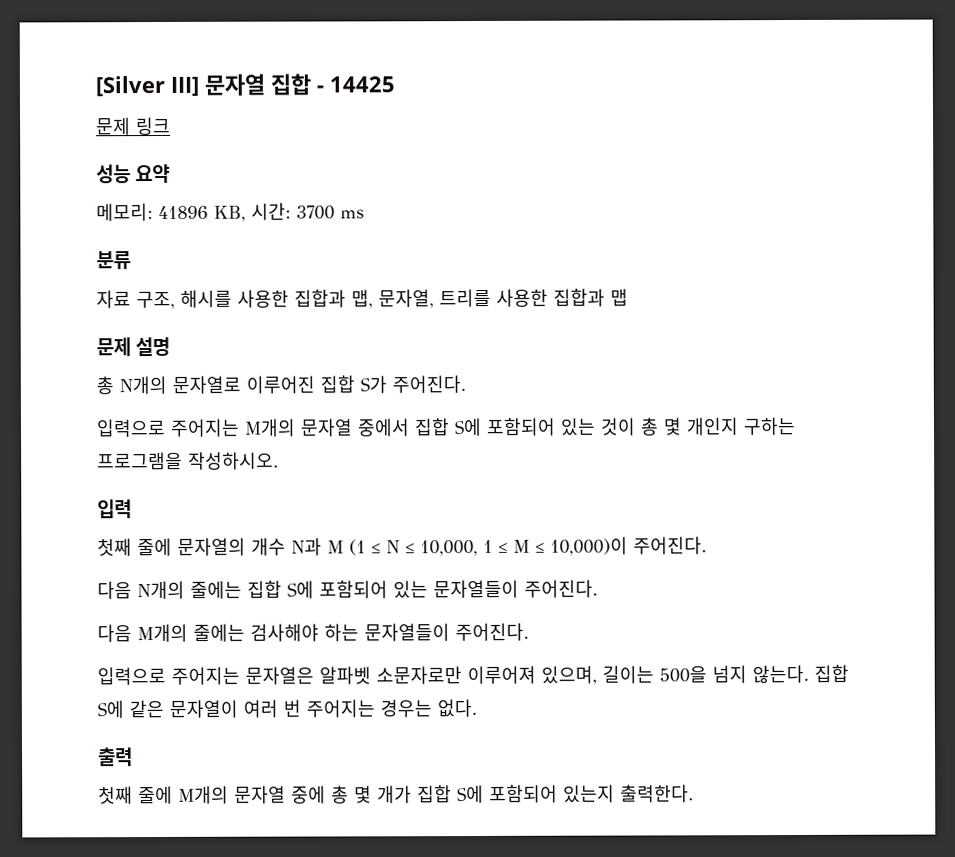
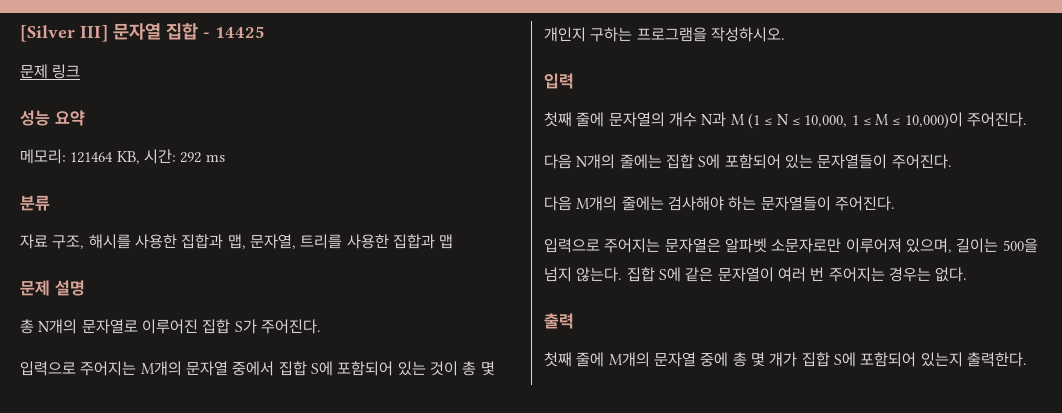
- 메모리: 41896 KB, 시간: 3700 ms
+ 메모리: 121464 KB, 시간: 292 ms

